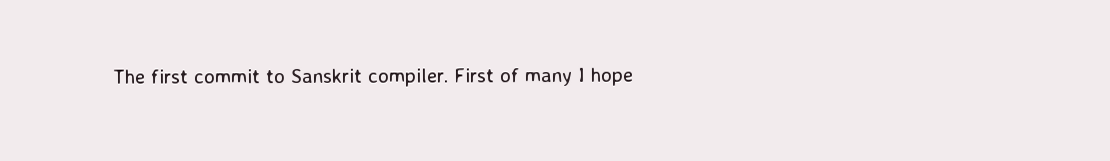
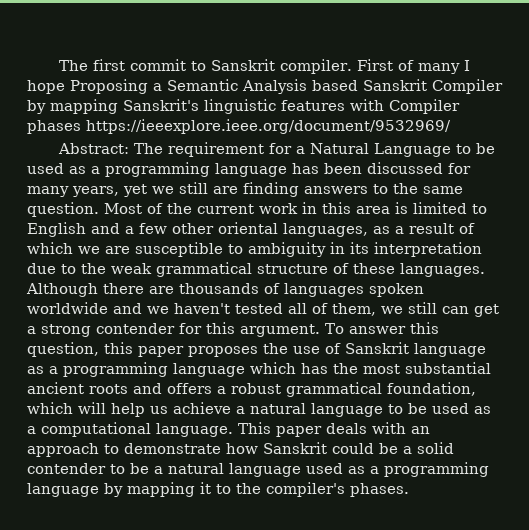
- First of many I hope
+ First of many I hope Proposing a Semantic Analysis based Sanskrit Compiler by mapping Sanskrit's linguistic features with Compiler phases https://ieeexplore.ieee.org/document/9532969/
+ Abstract: The requirement for a Natural Language to be used as a programming language has been discussed for many years, yet we still are finding answers to the same question. Most of the current work in this area is limited to English and a few other oriental languages, as a result of which we are susceptible to ambiguity in its interpretation due to the weak grammatical structure of these languages. Although there are thousands of languages spoken worldwide and we haven't tested all of them, we still can get a strong contender for this argument. To answer this question, this paper proposes the use of Sanskrit language as a programming language which has the most substantial ancient roots and offers a robust grammatical foundation, which will help us achieve a natural language to be used as a computational language. This paper deals with an approach to demonstrate how Sanskrit could be a solid contender to be a natural language used as a programming language by mapping it to the compiler's phases.

